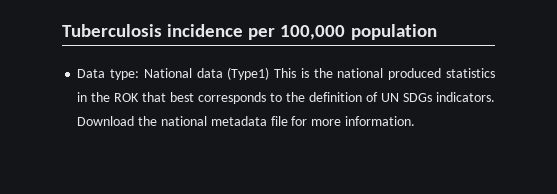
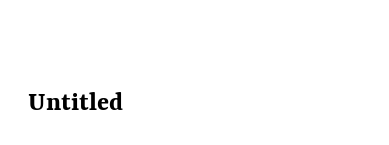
- Tuberculosis incidence per 100,000 population
- Data type: National data (Type1) This is the national produced statistics in the ROK that best corresponds to the definition of UN SDGs indicators. Download the national metadata file for more information.
+ Untitled

